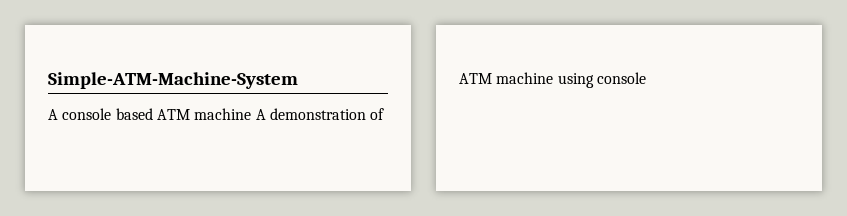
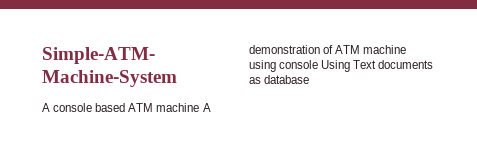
- A console based ATM machine A demonstration of ATM machine using console
+ A console based ATM machine A demonstration of ATM machine using console Using Text documents as database

